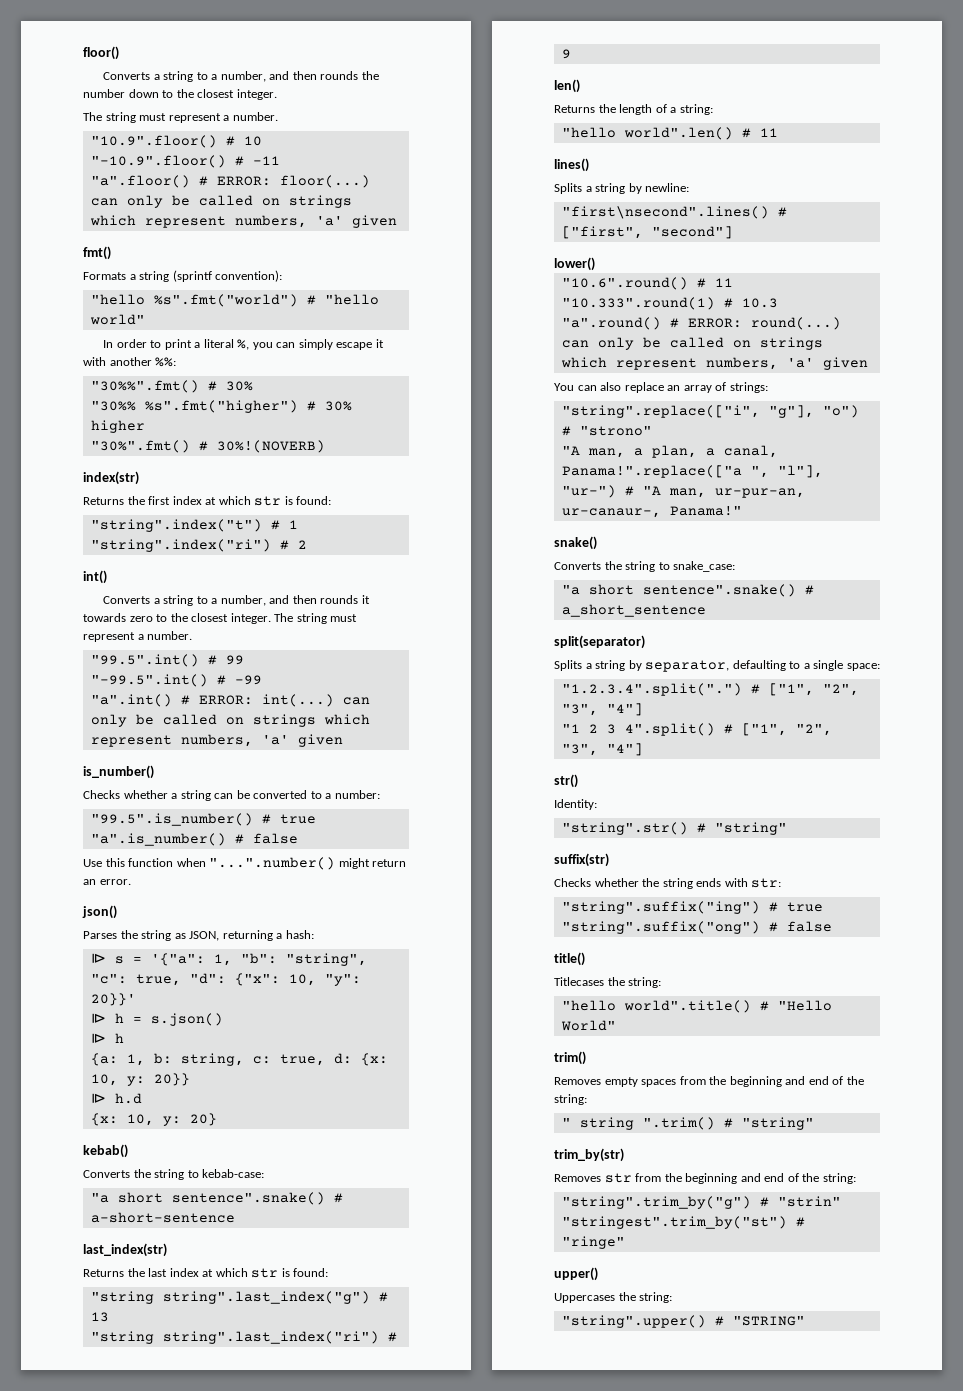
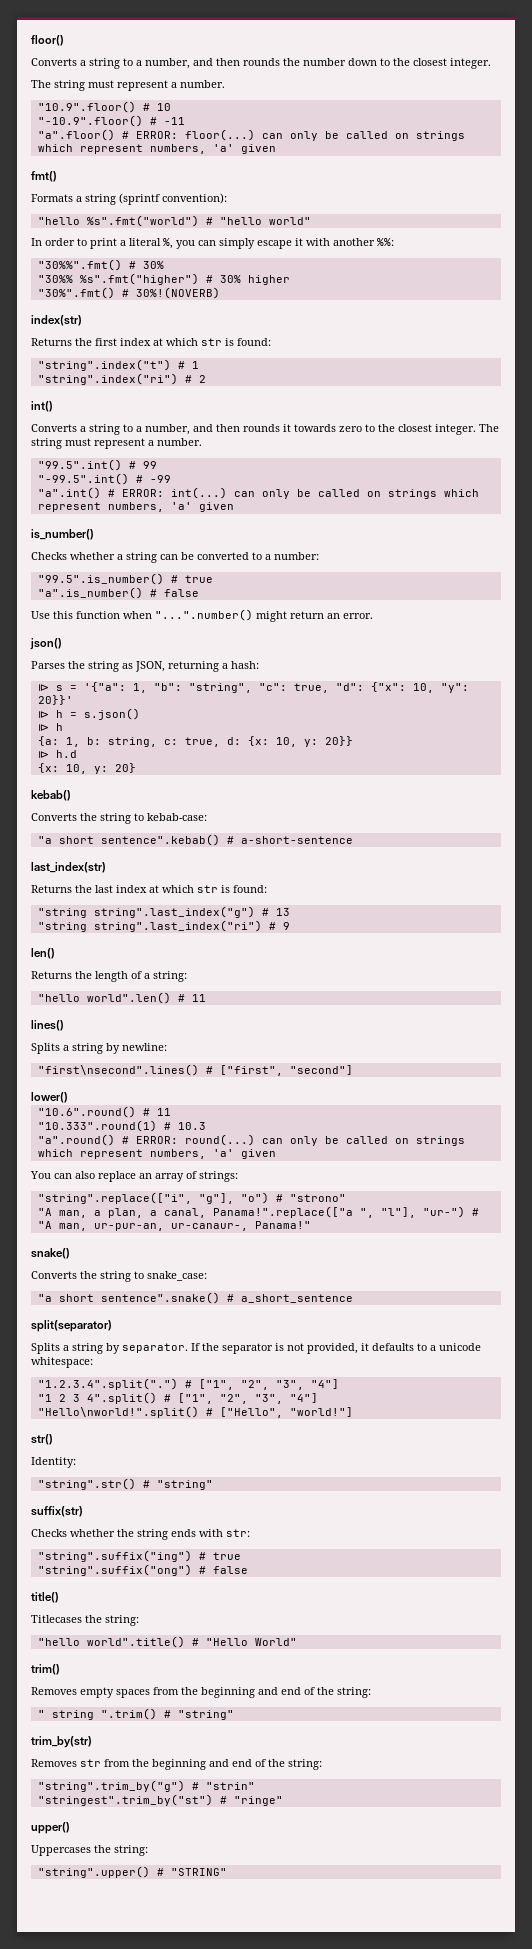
- "a short sentence".snake() # a-short-sentence
+ "a short sentence".kebab() # a-short-sentence
- Splits a string by separator, defaulting to a single space:
+ Splits a string by separator. If the separator is not provided, it defaults to a unicode whitespace:
+ "Hello\nworld!".split() # ["Hello", "world!"]

